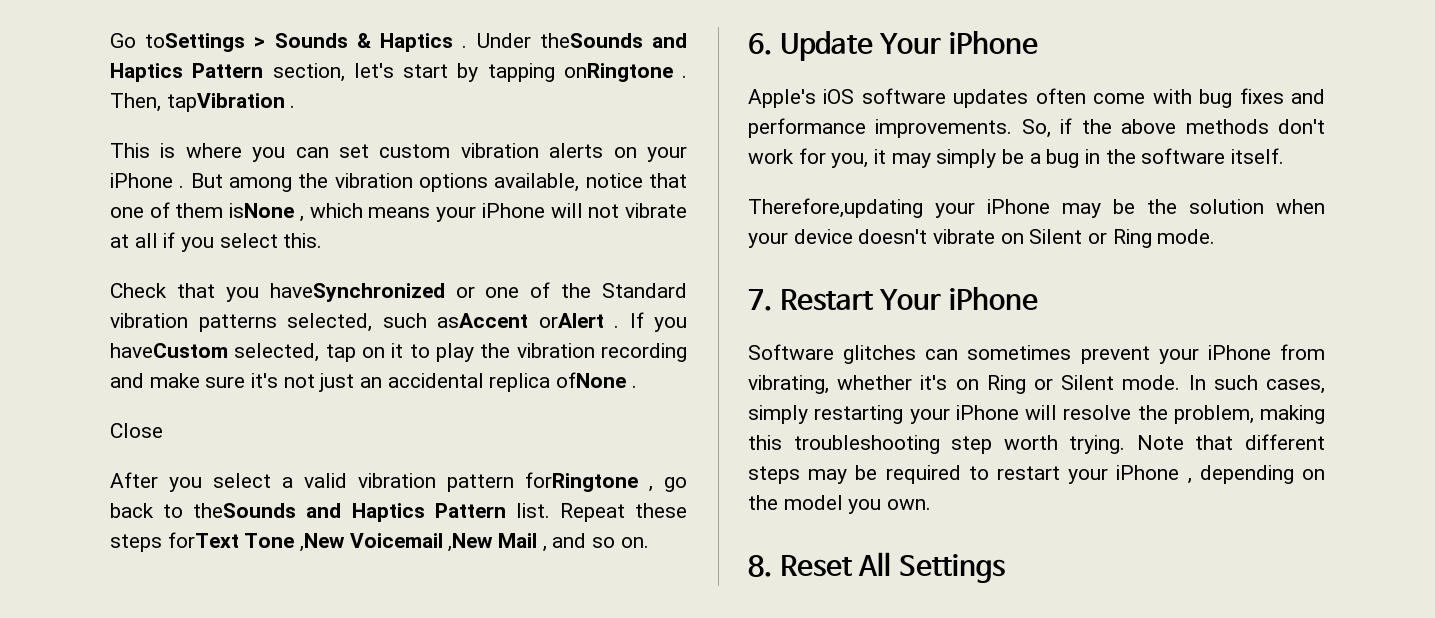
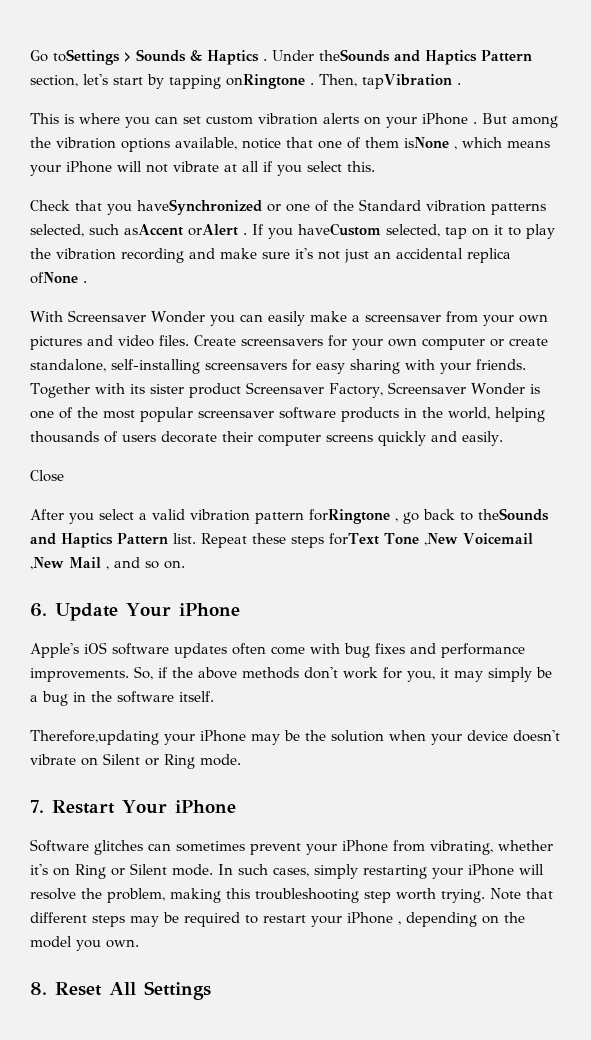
+ With Screensaver Wonder you can easily make a screensaver from your own pictures and video files. Create screensavers for your own computer or create standalone, self-installing screensavers for easy sharing with your friends. Together with its sister product Screensaver Factory, Screensaver Wonder is one of the most popular screensaver software products in the world, helping thousands of users decorate their computer screens quickly and easily.

